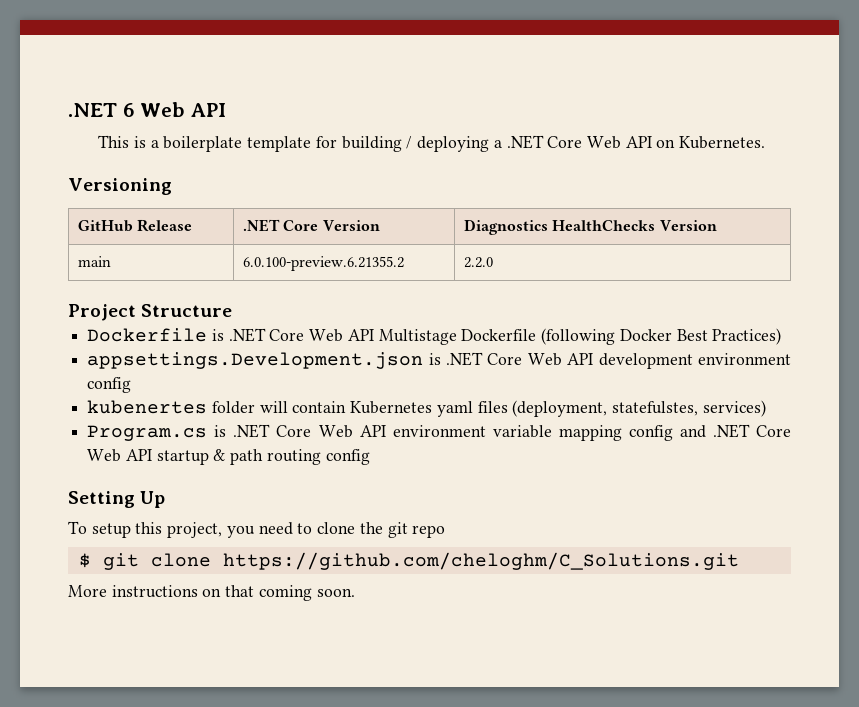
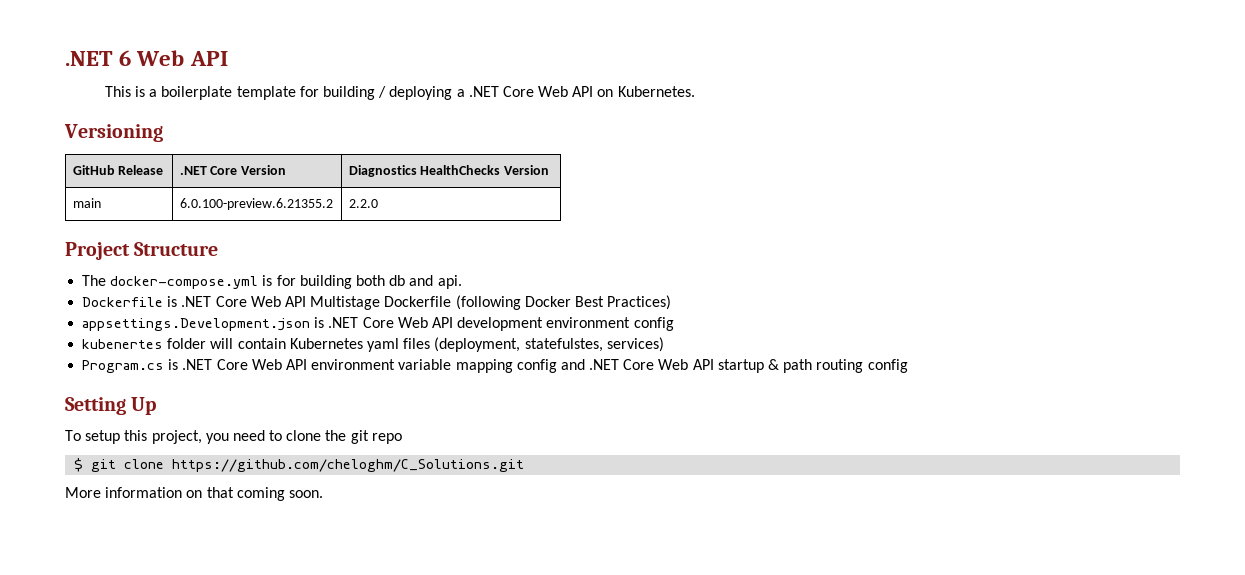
+ The docker-compose.yml is for building both db and api.
- More instructions on that coming soon.
+ More information on that coming soon.

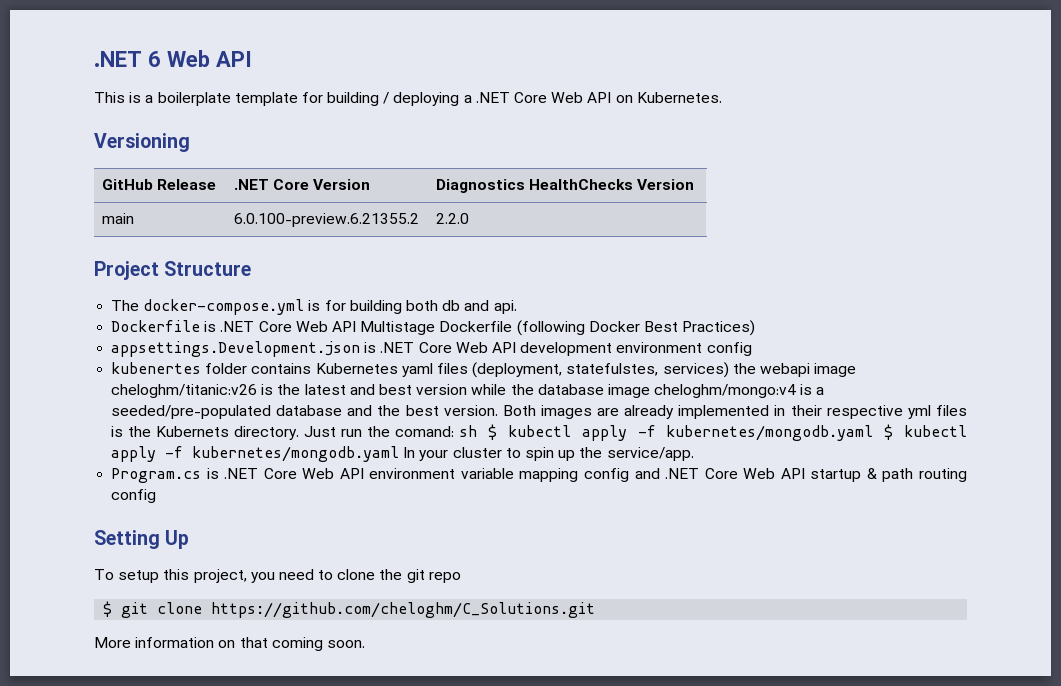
- kubenertes folder will contain Kubernetes yaml files (deployment, statefulstes, services)
+ kubenertes folder contains Kubernetes yaml files (deployment, statefulstes, services) the webapi image cheloghm/titanic:v26 is the latest and best version while the database image cheloghm/mongo:v4 is a seeded/pre-populated database and the best version. Both images are already implemented in their respective yml files is the Kubernets directory. Just run the comand: sh $ kubectl apply -f kubernetes/mongodb.yaml $ kubectl apply -f kubernetes/mongodb.yaml In your cluster to spin up the service/app.

